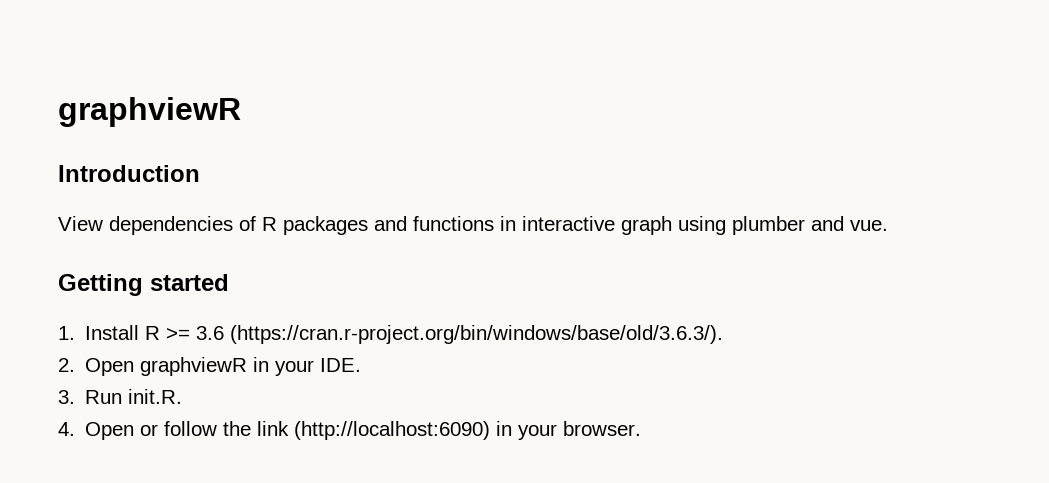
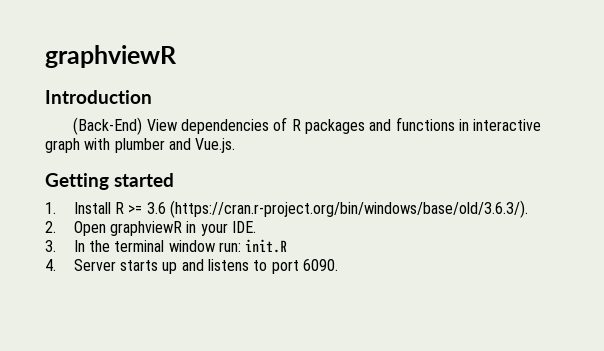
- View dependencies of R packages and functions in interactive graph using plumber and vue.
+ (Back-End) View dependencies of R packages and functions in interactive graph with plumber and Vue.js.
- 3. Run init.R.
- 4. Open or follow the link (http://localhost:6090) in your browser.
+ 3. In the terminal window run: init.R
+ 4. Server starts up and listens to port 6090.

